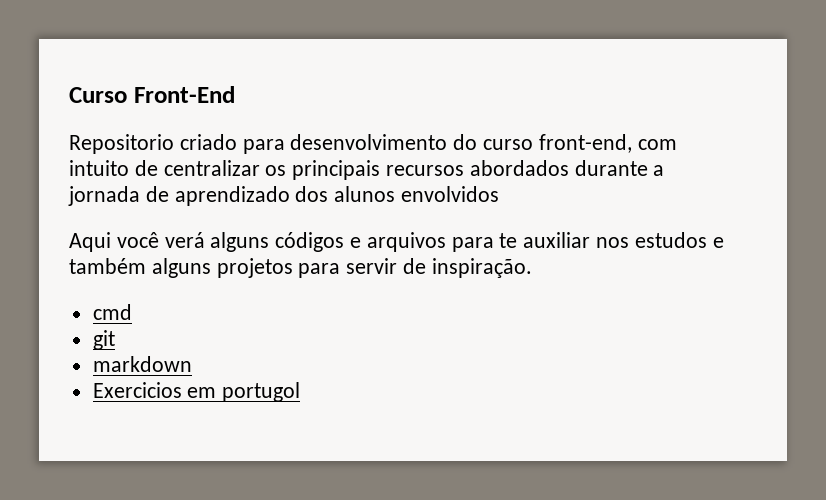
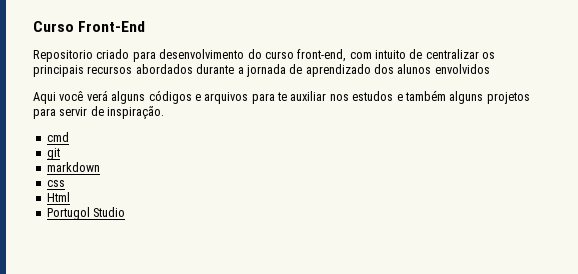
- Exercicios em portugol
+ css
+ Html
+ Portugol Studio

